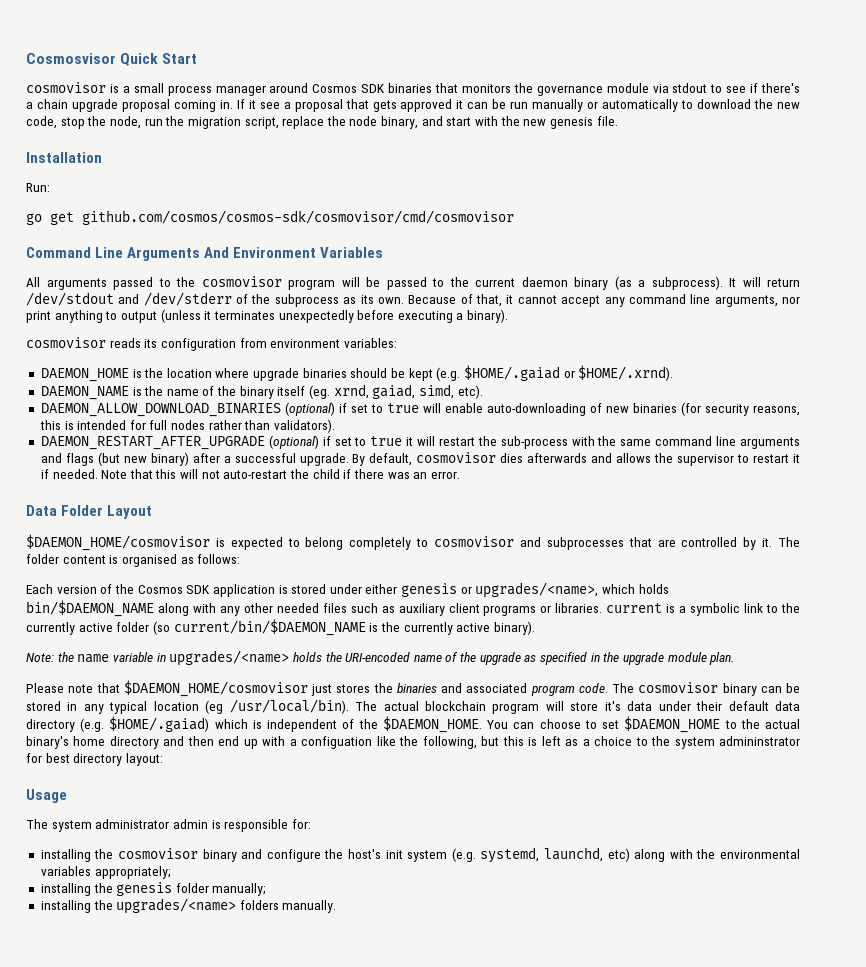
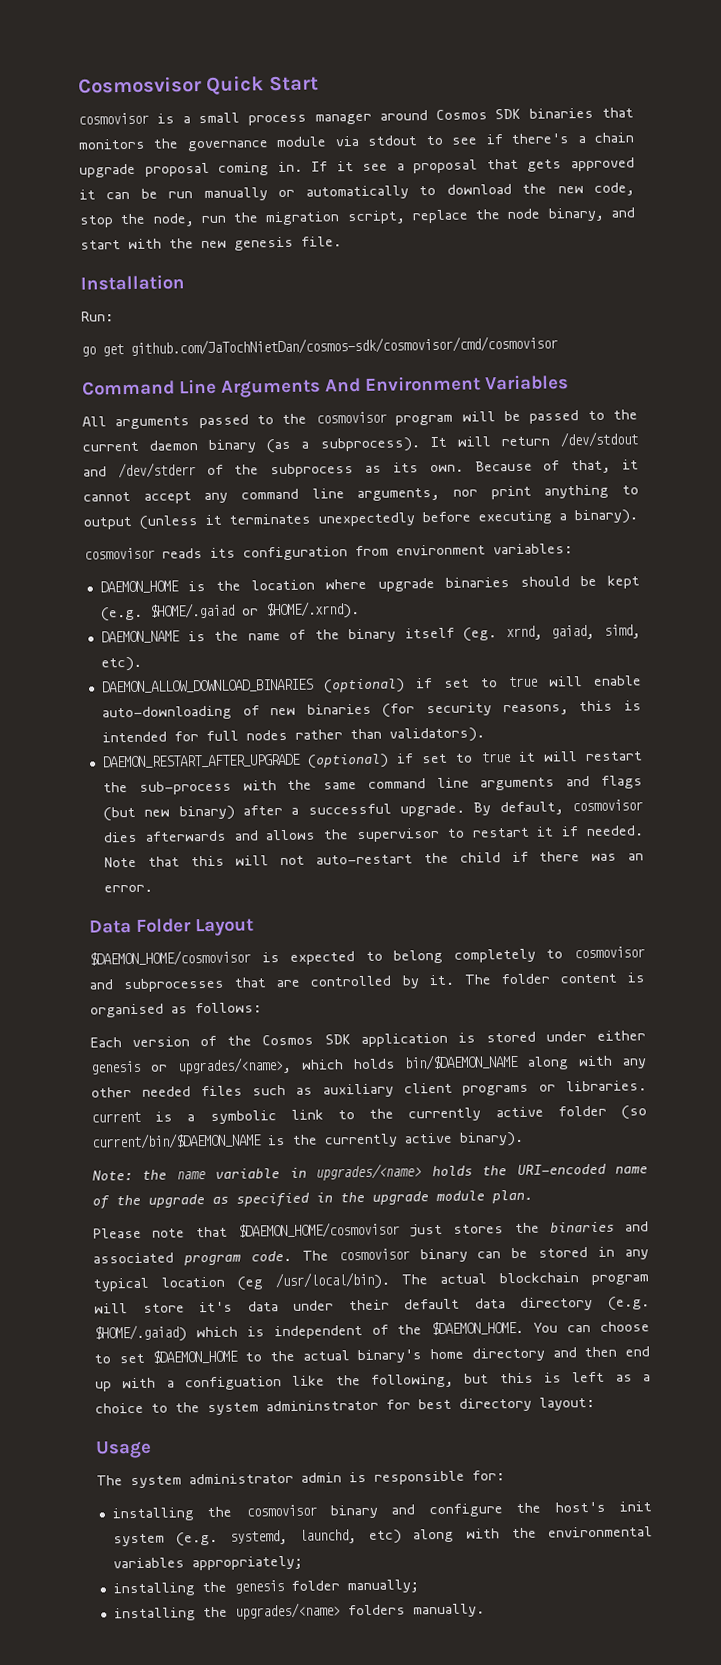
- go get github.com/cosmos/cosmos-sdk/cosmovisor/cmd/cosmovisor
+ go get github.com/JaTochNietDan/cosmos-sdk/cosmovisor/cmd/cosmovisor

